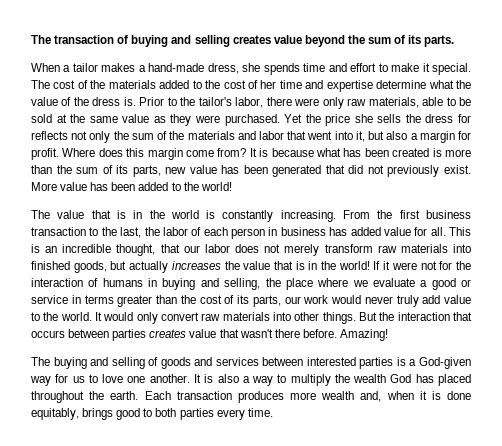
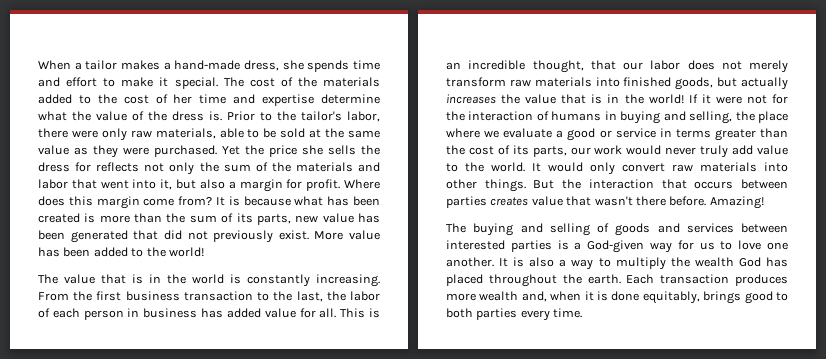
- The transaction of buying and selling creates value beyond the sum of its parts.

